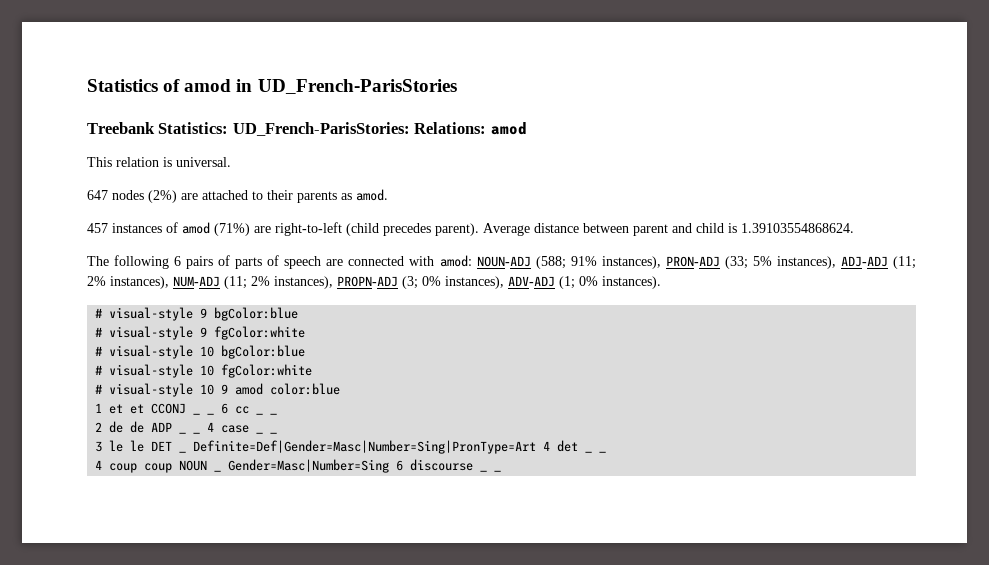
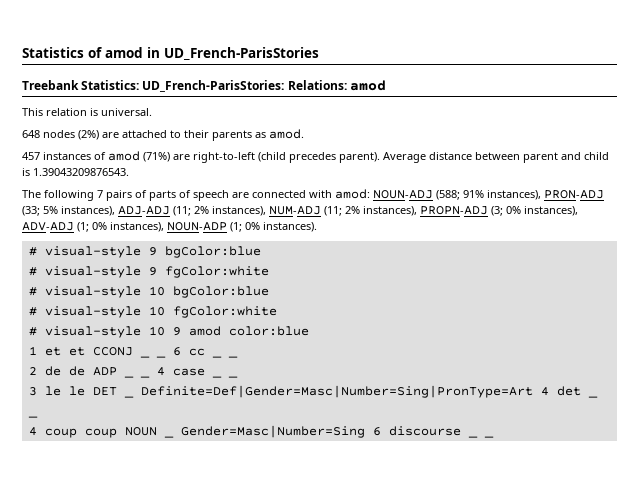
- 647 nodes (2%) are attached to their parents as amod.
+ 648 nodes (2%) are attached to their parents as amod.
- Average distance between parent and child is 1.39103554868624.
+ Average distance between parent and child is 1.39043209876543.
- The following 6 pairs of parts of speech are connected with amod: NOUN-ADJ (588; 91% instances), PRON-ADJ (33; 5% instances), ADJ-ADJ (11; 2% instances), NUM-ADJ (11; 2% instances), PROPN-ADJ (3; 0% instances), ADV-ADJ (1; 0% instances).
+ The following 7 pairs of parts of speech are connected with amod: NOUN-ADJ (588; 91% instances), PRON-ADJ (33; 5% instances), ADJ-ADJ (11; 2% instances), NUM-ADJ (11; 2% instances), PROPN-ADJ (3; 0% instances), ADV-ADJ (1; 0% instances), NOUN-ADP (1; 0% instances).

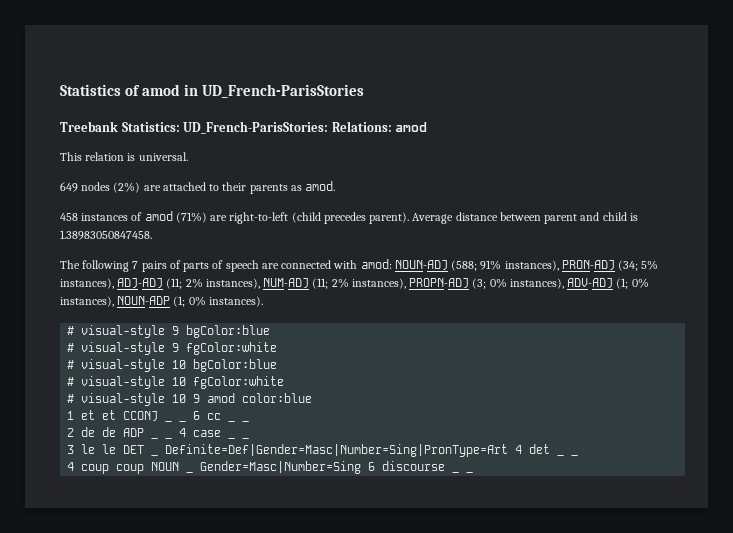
- 648 nodes (2%) are attached to their parents as amod.
+ 649 nodes (2%) are attached to their parents as amod.
- 457 instances of amod (71%) are right-to-left (child precedes parent).
+ 458 instances of amod (71%) are right-to-left (child precedes parent).
- Average distance between parent and child is 1.39043209876543.
+ Average distance between parent and child is 1.38983050847458.
- The following 7 pairs of parts of speech are connected with amod: NOUN-ADJ (588; 91% instances), PRON-ADJ (33; 5% instances), ADJ-ADJ (11; 2% instances), NUM-ADJ (11; 2% instances), PROPN-ADJ (3; 0% instances), ADV-ADJ (1; 0% instances), NOUN-ADP (1; 0% instances).
+ The following 7 pairs of parts of speech are connected with amod: NOUN-ADJ (588; 91% instances), PRON-ADJ (34; 5% instances), ADJ-ADJ (11; 2% instances), NUM-ADJ (11; 2% instances), PROPN-ADJ (3; 0% instances), ADV-ADJ (1; 0% instances), NOUN-ADP (1; 0% instances).

